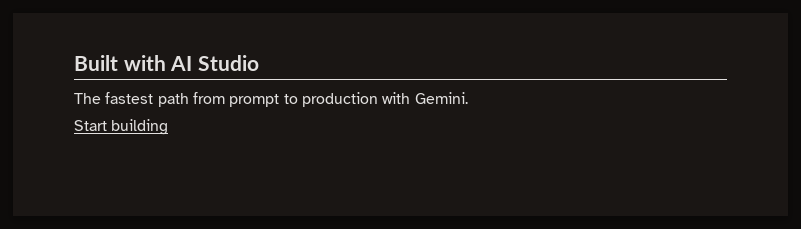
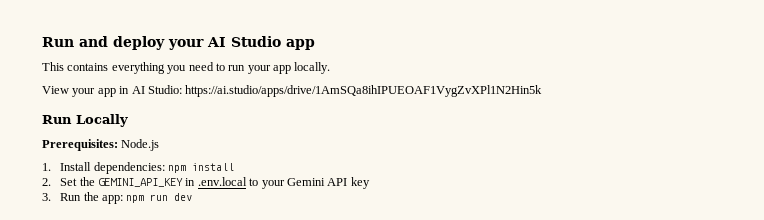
- Built with AI Studio
- The fastest path from prompt to production with Gemini.
- Start building
+ Run and deploy your AI Studio app
+ This contains everything you need to run your app locally.
+ View your app in AI Studio: https://ai.studio/apps/drive/1AmSQa8ihIPUEOAF1VygZvXPl1N2Hin5k
+ Run Locally
+ Prerequisites: Node.js
+ 1. Install dependencies: npm install
+ 2. Set the GEMINI_API_KEY in .env.local to your Gemini API key
+ 3. Run the app: npm run dev

